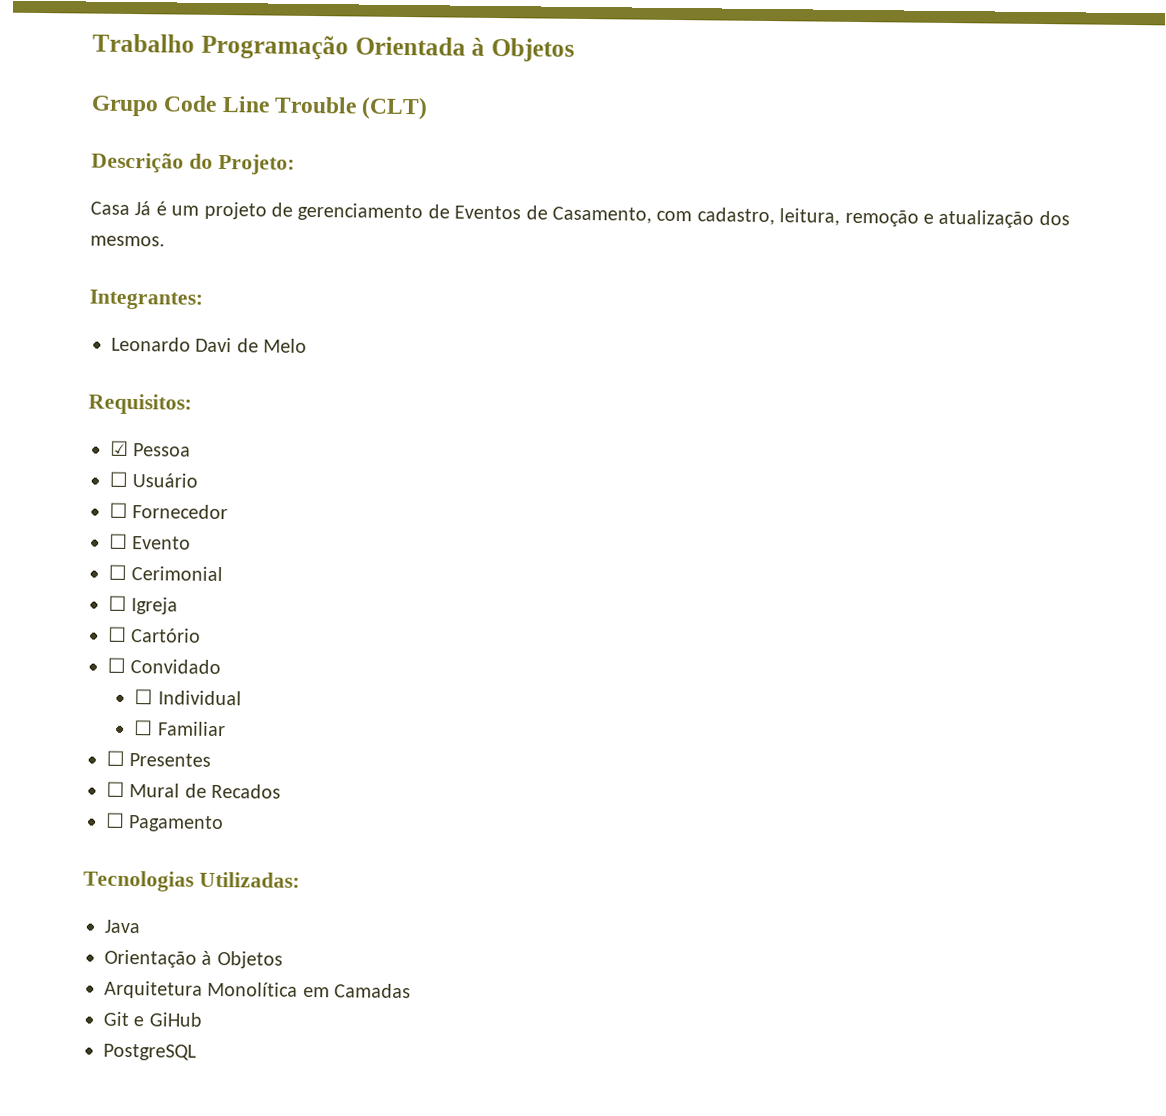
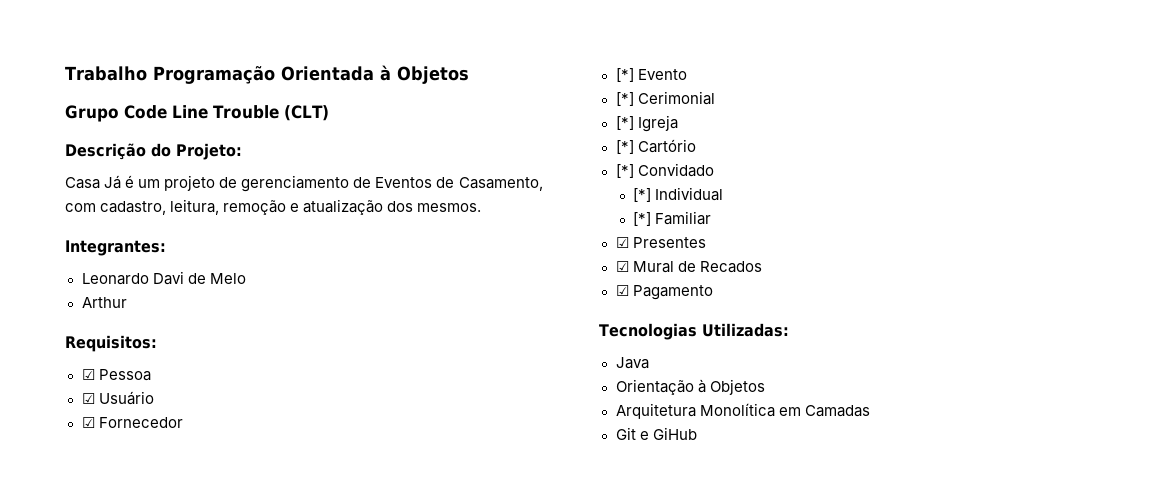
+ Arthur
- ☐ Usuário
+ ☑ Usuário
- ☐ Fornecedor
+ ☑ Fornecedor
- ☐ Evento
+ [*] Evento
- ☐ Cerimonial
+ [*] Cerimonial
- ☐ Igreja
+ [*] Igreja
- ☐ Cartório
+ [*] Cartório
- ☐ Convidado
+ [*] Convidado
- ☐ Individual
+ [*] Individual
- ☐ Familiar
+ [*] Familiar
- ☐ Presentes
+ ☑ Presentes
- ☐ Mural de Recados
+ ☑ Mural de Recados
- ☐ Pagamento
+ ☑ Pagamento
- PostgreSQL

